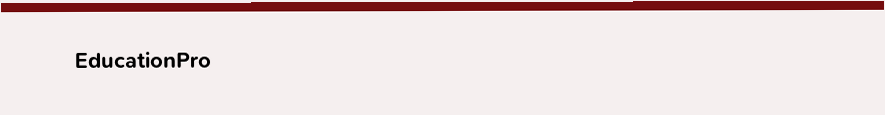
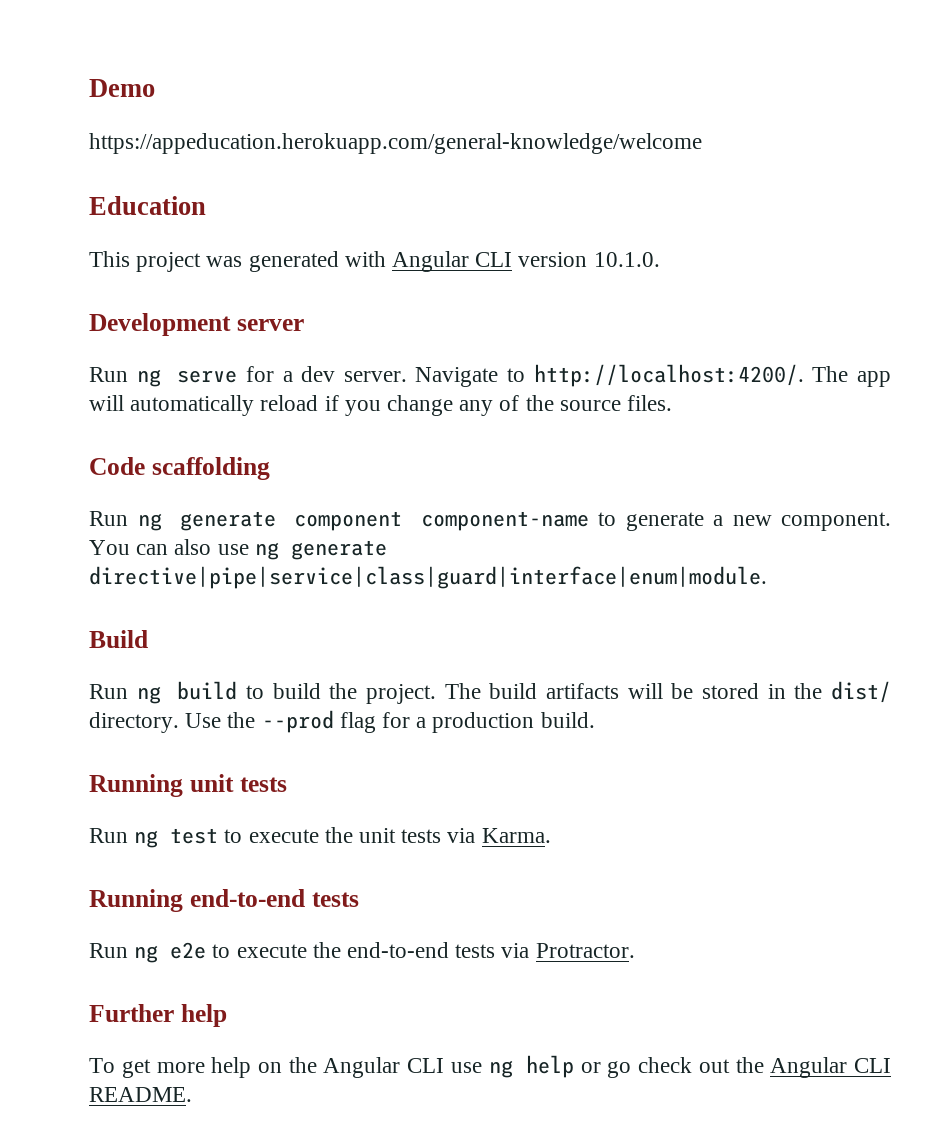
- EducationPro
+ Demo
+ https://appeducation.herokuapp.com/general-knowledge/welcome
+ Education
+ This project was generated with Angular CLI version 10.1.0.
+ Development server
+ Run ng serve for a dev server. Navigate to http://localhost:4200/. The app will automatically reload if you change any of the source files.
+ Code scaffolding
+ Run ng generate component component-name to generate a new component. You can also use ng generate directive|pipe|service|class|guard|interface|enum|module.
+ Build
+ Run ng build to build the project. The build artifacts will be stored in the dist/ directory. Use the --prod flag for a production build.
+ Running unit tests
+ Run ng test to execute the unit tests via Karma.
+ Running end-to-end tests
+ Run ng e2e to execute the end-to-end tests via Protractor.
+ Further help
+ To get more help on the Angular CLI use ng help or go check out the Angular CLI README.

